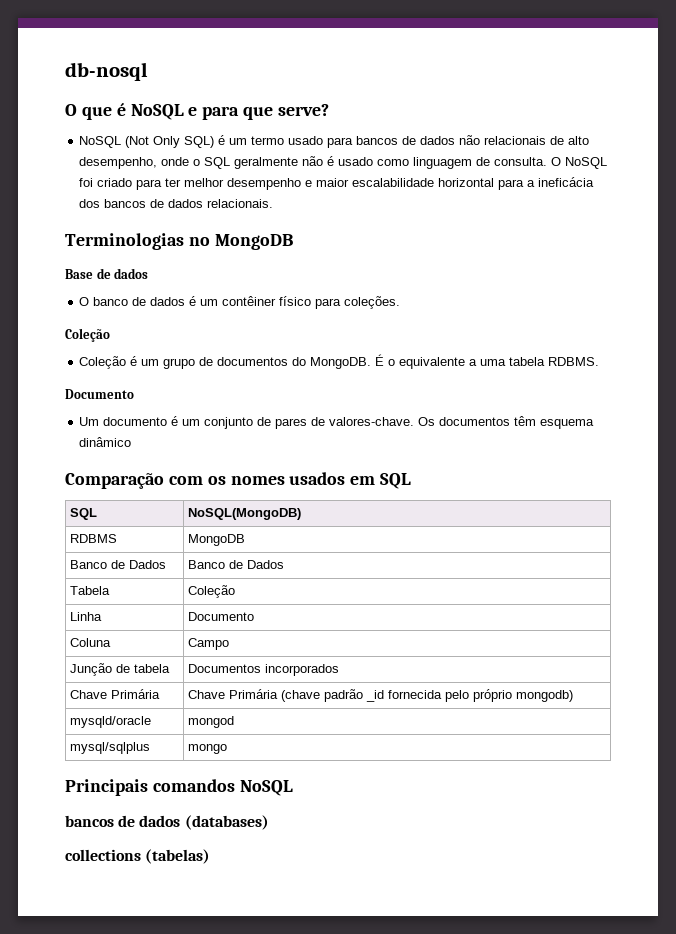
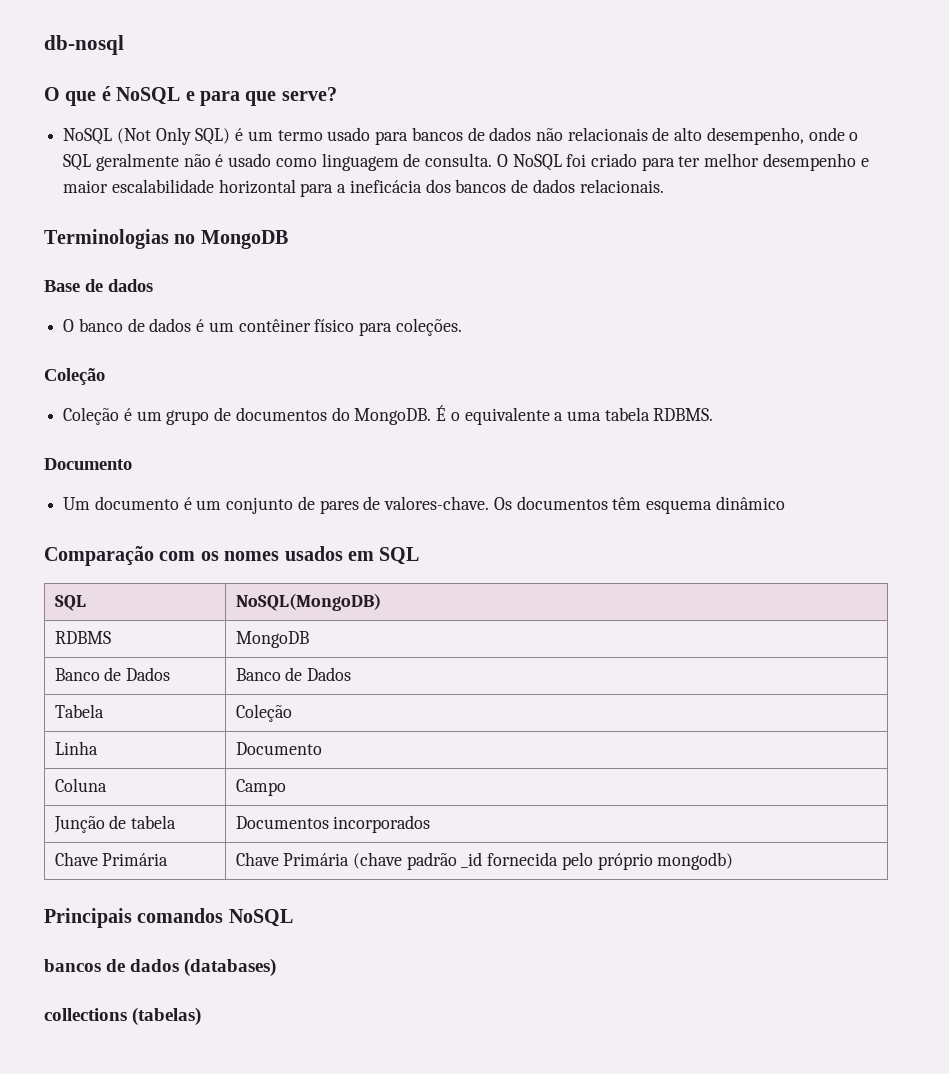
- mysqld/oracle | mongod
- mysql/sqlplus | mongo

